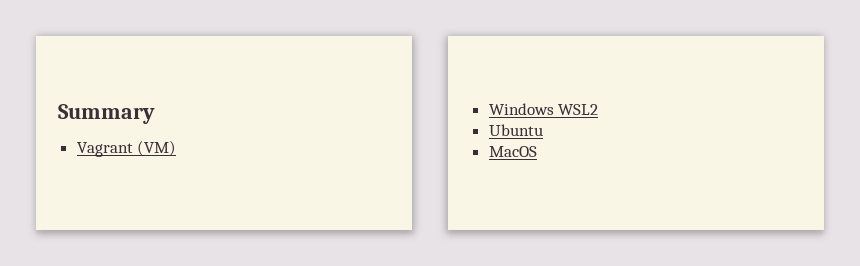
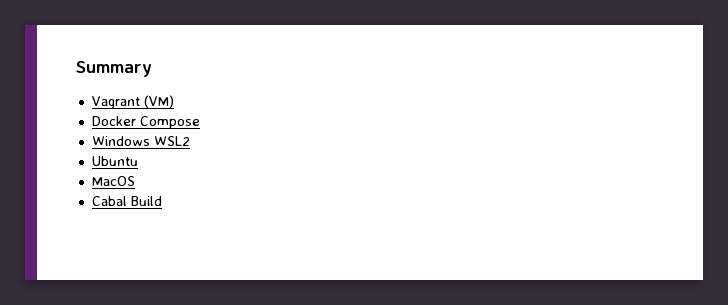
+ Docker Compose
+ Cabal Build

